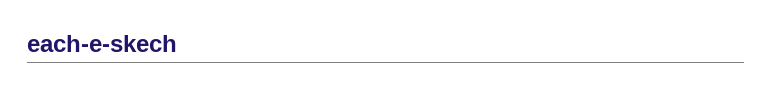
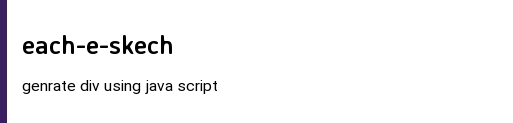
+ genrate div using java script

